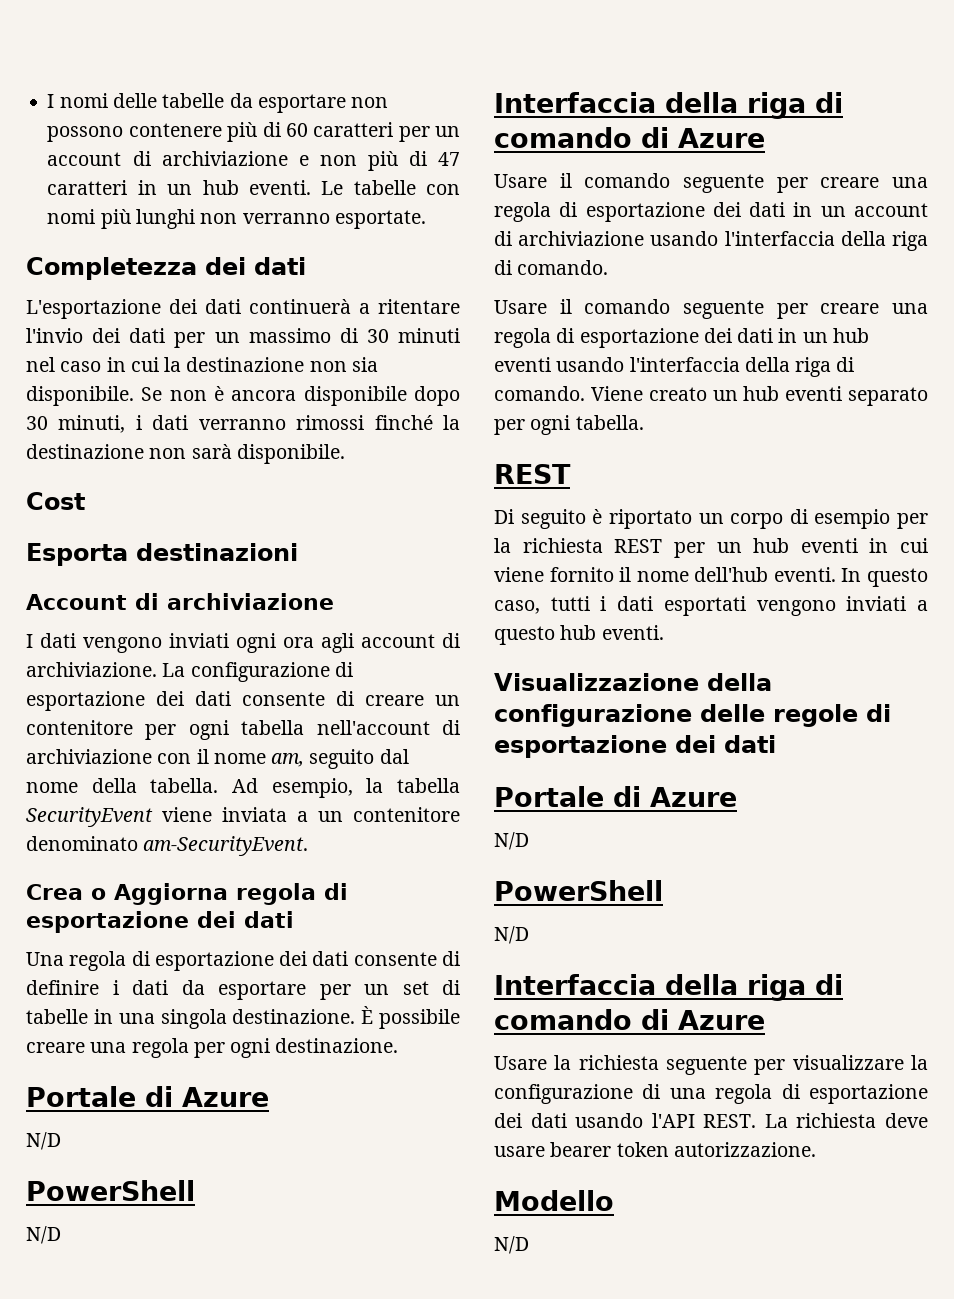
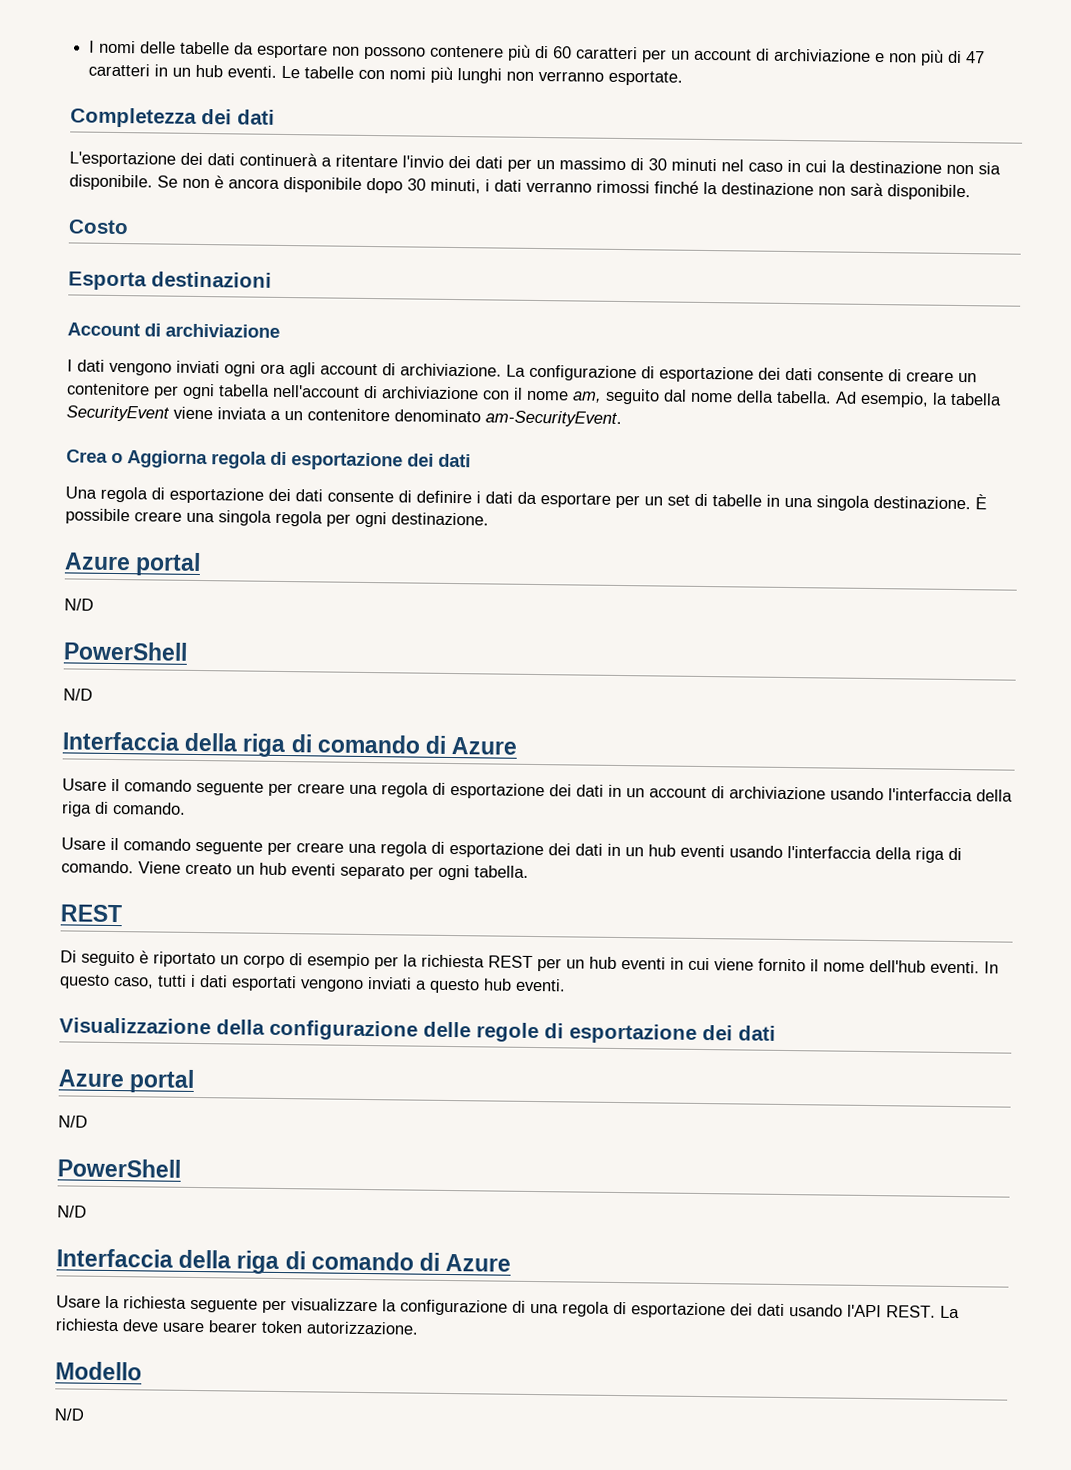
- Cost
+ Costo
- È possibile creare una regola per ogni destinazione.
- Portale di Azure
+ È possibile creare una singola regola per ogni destinazione.
+ Azure portal
  Visualizzazione della configurazione delle regole di esportazione dei dati
- Portale di Azure
+ Azure portal

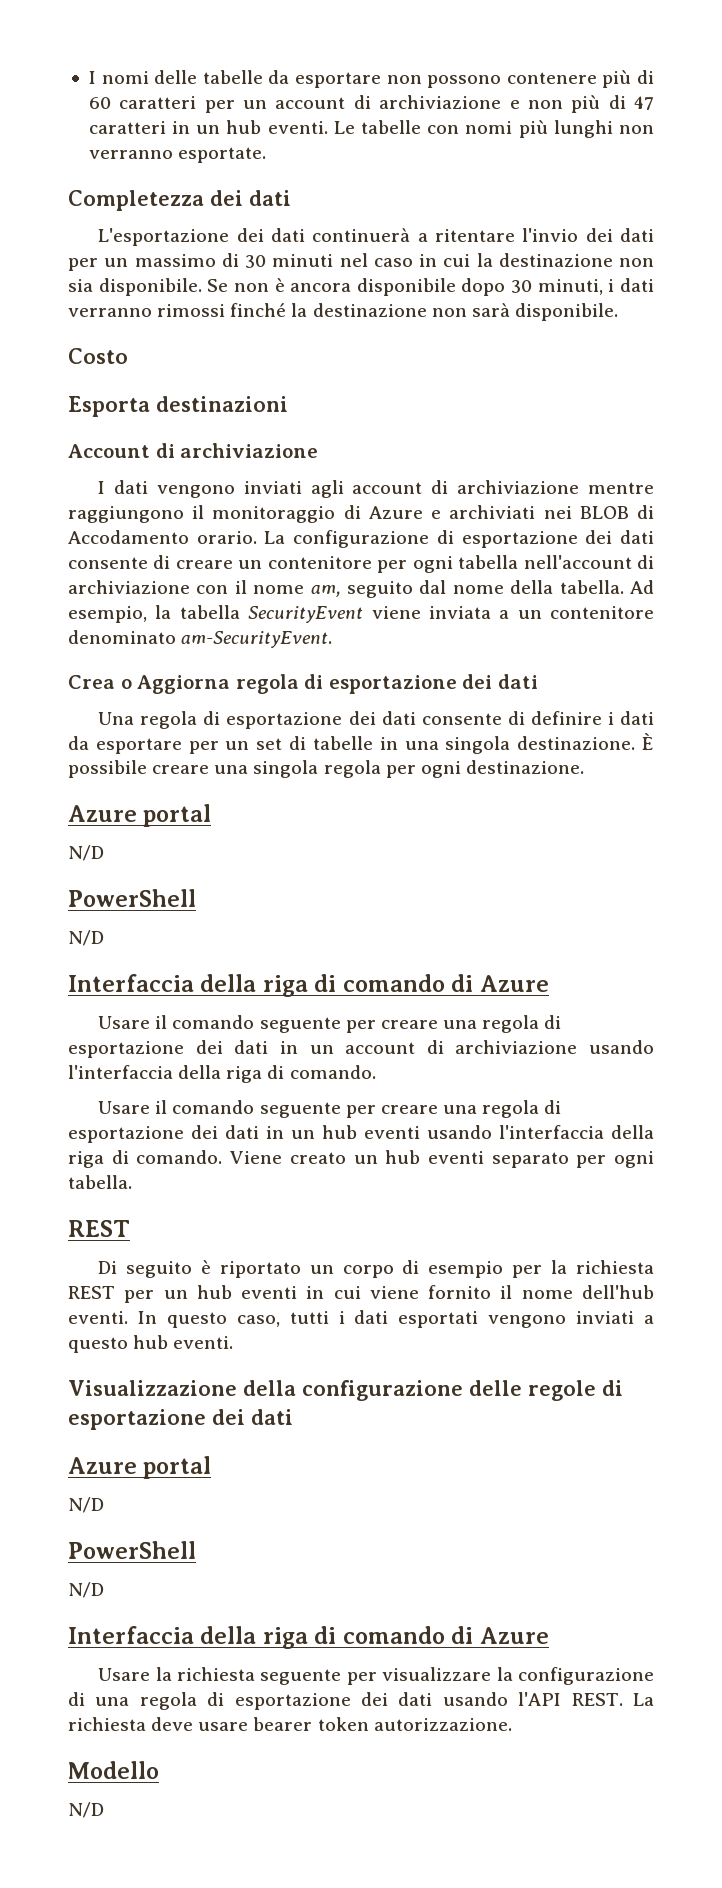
- I dati vengono inviati ogni ora agli account di archiviazione.
+ I dati vengono inviati agli account di archiviazione mentre raggiungono il monitoraggio di Azure e archiviati nei BLOB di Accodamento orario.

